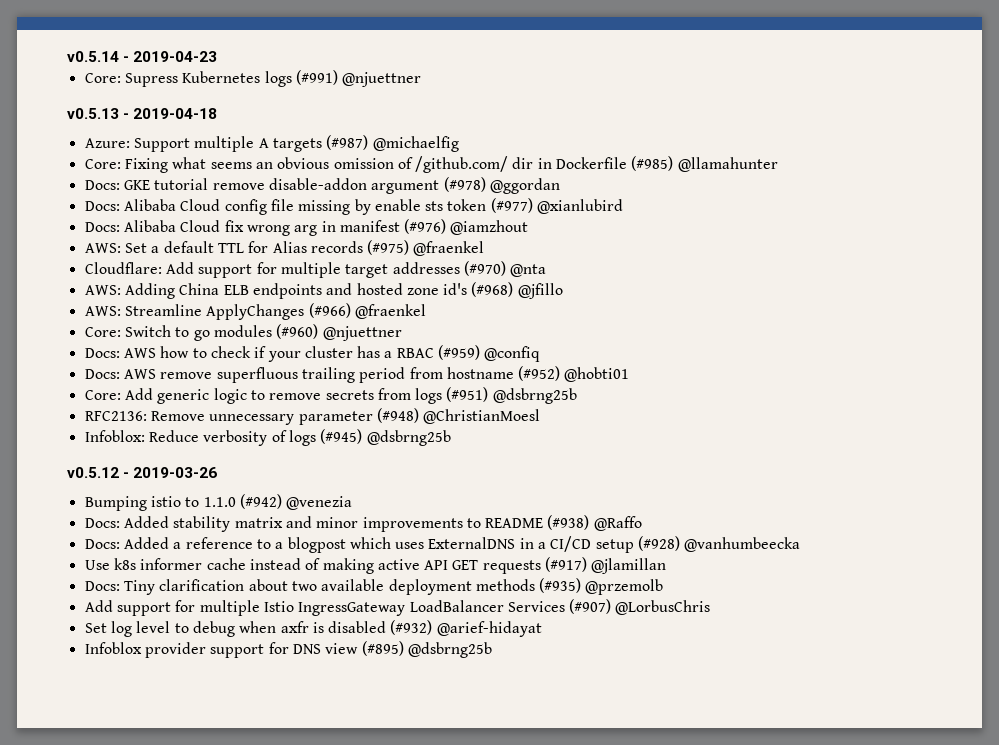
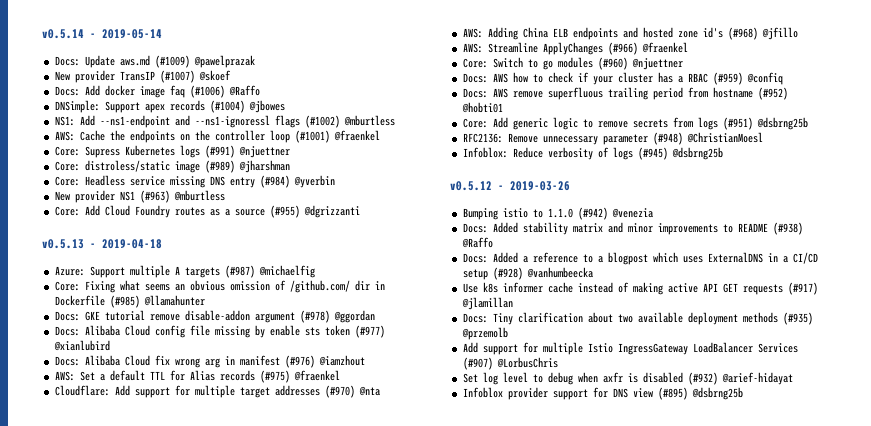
- v0.5.14 - 2019-04-23
+ v0.5.14 - 2019-05-14
+ Docs: Update aws.md (#1009) @pawelprazak
+ New provider TransIP (#1007) @skoef
+ Docs: Add docker image faq (#1006) @Raffo
+ DNSimple: Support apex records (#1004) @jbowes
+ NS1: Add --ns1-endpoint and --ns1-ignoressl flags (#1002) @mburtless
+ AWS: Cache the endpoints on the controller loop (#1001) @fraenkel
+ Core: distroless/static image (#989) @jharshman
+ Core: Headless service missing DNS entry (#984) @yverbin
+ New provider NS1 (#963) @mburtless
+ Core: Add Cloud Foundry routes as a source (#955) @dgrizzanti

